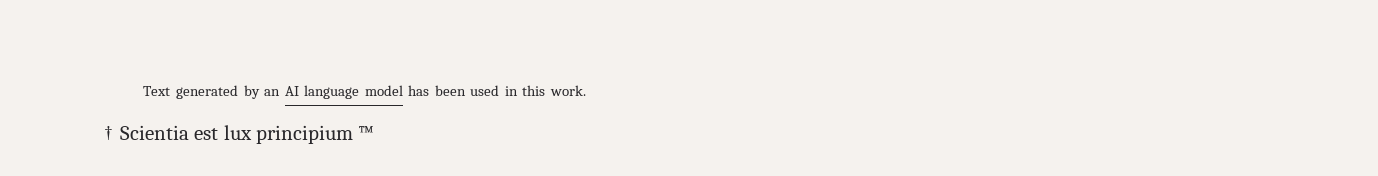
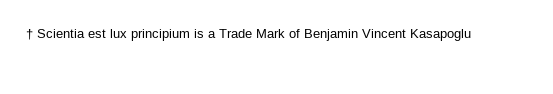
- Text generated by an AI language model has been used in this work.
- † Scientia est lux principium ™
+ † Scientia est lux principium is a Trade Mark of Benjamin Vincent Kasapoglu

